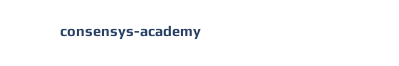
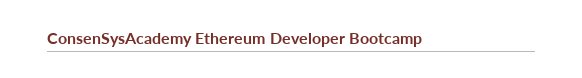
- consensys-academy
+ ConsenSysAcademy Ethereum Developer Bootcamp

